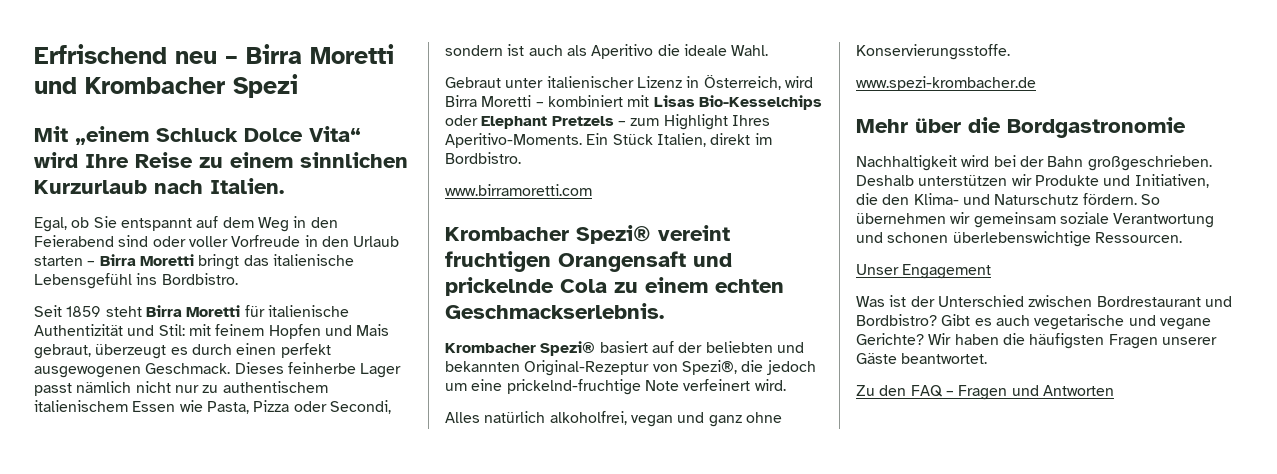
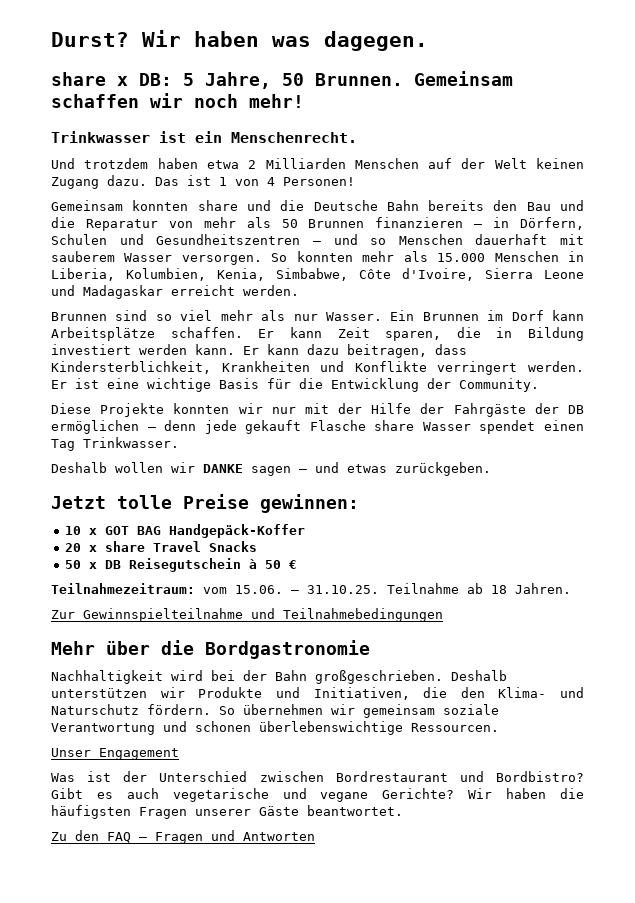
- Erfrischend neu – Birra Moretti und Krombacher Spezi
- Mit „einem Schluck Dolce Vita“ wird Ihre Reise zu einem sinnlichen Kurzurlaub nach Italien.
- Egal, ob Sie entspannt auf dem Weg in den Feierabend sind oder voller Vorfreude in den Urlaub starten – Birra Moretti bringt das italienische Lebensgefühl ins Bordbistro.
- Seit 1859 steht Birra Moretti für italienische Authentizität und Stil: mit feinem Hopfen und Mais gebraut, überzeugt es durch einen perfekt ausgewogenen Geschmack. Dieses feinherbe Lager passt nämlich nicht nur zu authentischem italienischem Essen wie Pasta, Pizza oder Secondi, sondern ist auch als Aperitivo die ideale Wahl.
- Gebraut unter italienischer Lizenz in Österreich, wird Birra Moretti – kombiniert mit Lisas Bio-Kesselchips oder Elephant Pretzels – zum Highlight Ihres Aperitivo-Moments. Ein Stück Italien, direkt im Bordbistro.
- www.birramoretti.com
- Krombacher Spezi® vereint fruchtigen Orangensaft und prickelnde Cola zu einem echten Geschmackserlebnis.
- Krombacher Spezi® basiert auf der beliebten und bekannten Original-Rezeptur von Spezi®, die jedoch um eine prickelnd-fruchtige Note verfeinert wird.
- Alles natürlich alkoholfrei, vegan und ganz ohne Konservierungsstoffe.
- www.spezi-krombacher.de
+ Durst? Wir haben was dagegen.
+ share x DB: 5 Jahre, 50 Brunnen. Gemeinsam schaffen wir noch mehr!
+ Trinkwasser ist ein Menschenrecht.
+ Und trotzdem haben etwa 2 Milliarden Menschen auf der Welt keinen Zugang dazu. Das ist 1 von 4 Personen!
+ Gemeinsam konnten share und die Deutsche Bahn bereits den Bau und die Reparatur von mehr als 50 Brunnen finanzieren – in Dörfern, Schulen und Gesundheitszentren – und so Menschen dauerhaft mit sauberem Wasser versorgen. So konnten mehr als 15.000 Menschen in Liberia, Kolumbien, Kenia, Simbabwe, Côte d'Ivoire, Sierra Leone und Madagaskar erreicht werden.
+ Brunnen sind so viel mehr als nur Wasser. Ein Brunnen im Dorf kann Arbeitsplätze schaffen. Er kann Zeit sparen, die in Bildung investiert werden kann. Er kann dazu beitragen, dass Kindersterblichkeit, Krankheiten und Konflikte verringert werden. Er ist eine wichtige Basis für die Entwicklung der Community.
+ Diese Projekte konnten wir nur mit der Hilfe der Fahrgäste der DB ermöglichen – denn jede gekauft Flasche share Wasser spendet einen Tag Trinkwasser.
+ Deshalb wollen wir DANKE sagen – und etwas zurückgeben.
+ Jetzt tolle Preise gewinnen:
+ 10 x GOT BAG Handgepäck-Koffer
+ 20 x share Travel Snacks
+ 50 x DB Reisegutschein à 50 €
+ Teilnahmezeitraum: vom 15.06. – 31.10.25. Teilnahme ab 18 Jahren.
+ Zur Gewinnspielteilnahme und Teilnahmebedingungen

